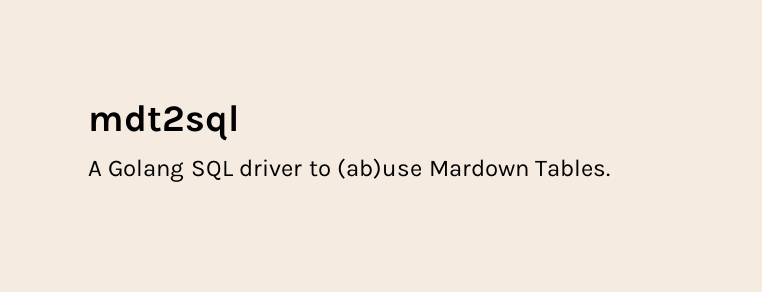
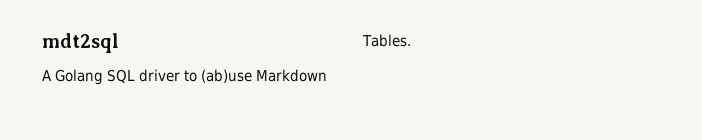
- A Golang SQL driver to (ab)use Mardown Tables.
+ A Golang SQL driver to (ab)use Markdown Tables.

